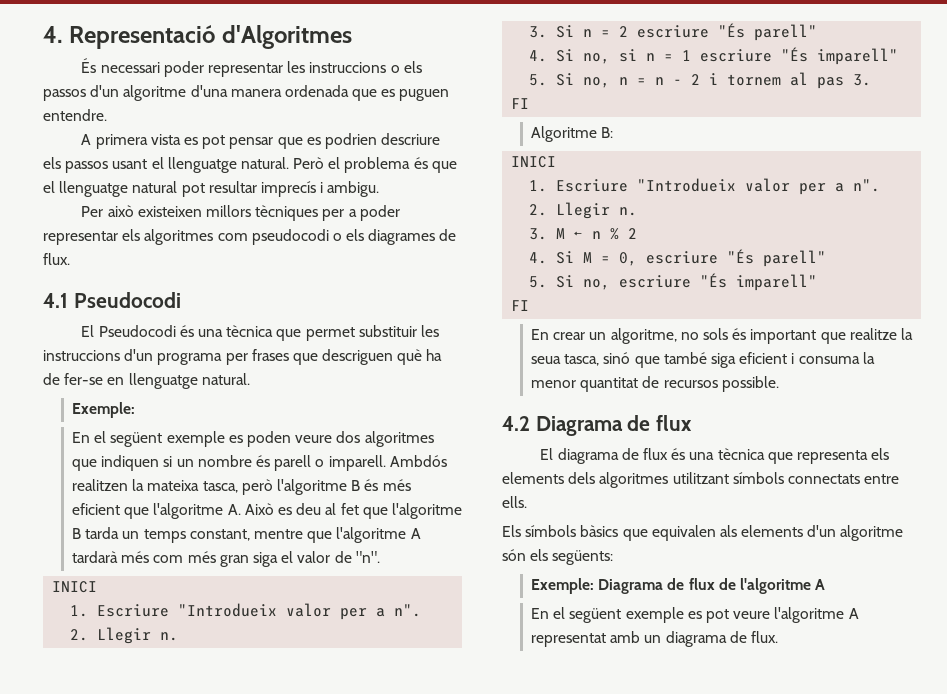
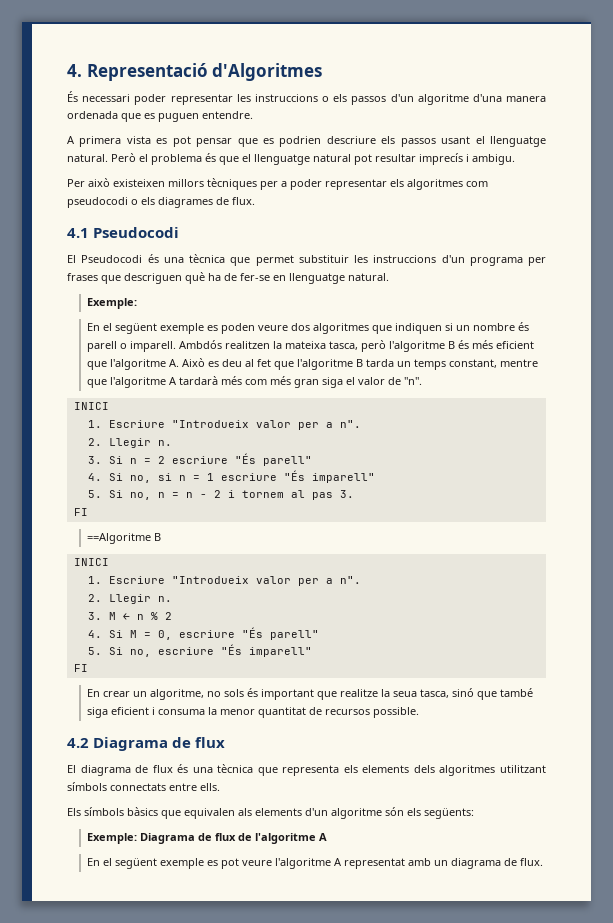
- Algoritme B:
+ ==Algoritme B

